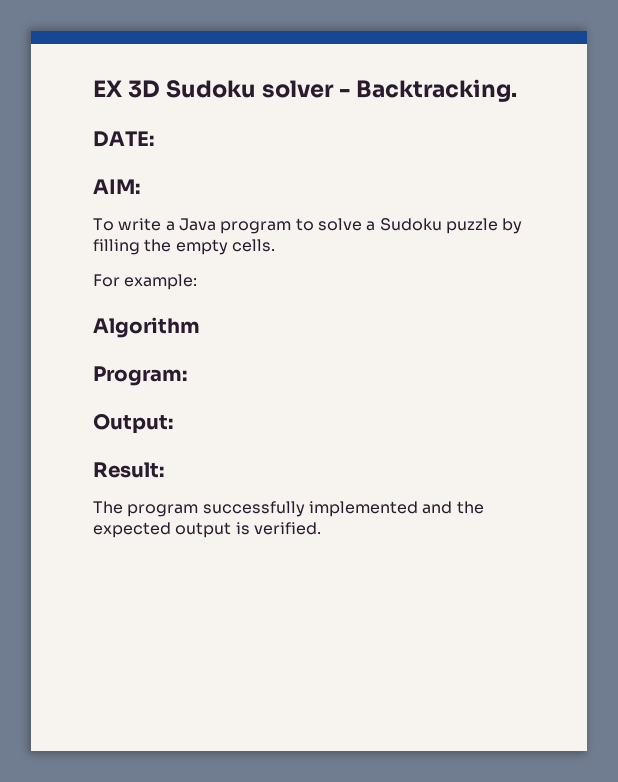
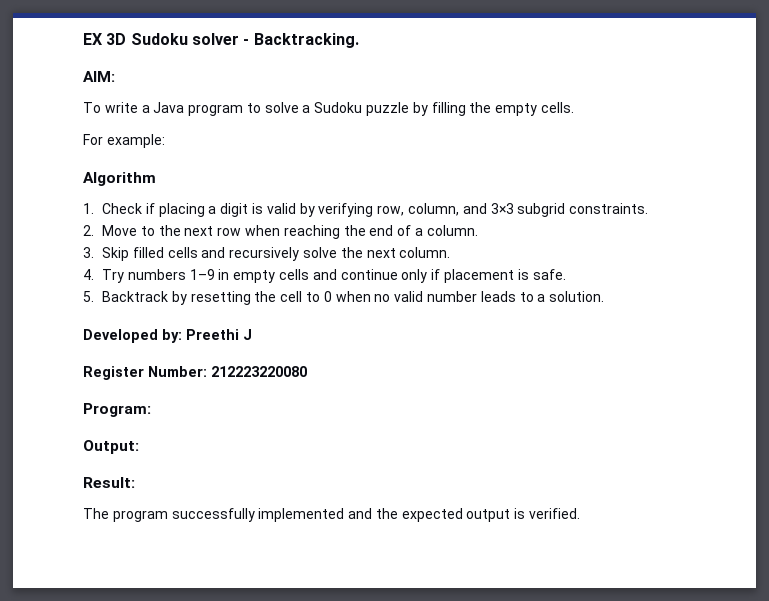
- DATE:
+ 1. Check if placing a digit is valid by verifying row, column, and 3×3 subgrid constraints.
+ 2. Move to the next row when reaching the end of a column.
+ 3. Skip filled cells and recursively solve the next column.
+ 4. Try numbers 1–9 in empty cells and continue only if placement is safe.
+ 5. Backtrack by resetting the cell to 0 when no valid number leads to a solution.
+ Developed by: Preethi J
+ Register Number: 212223220080

